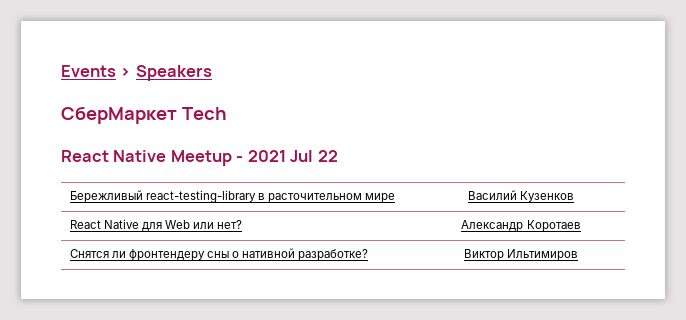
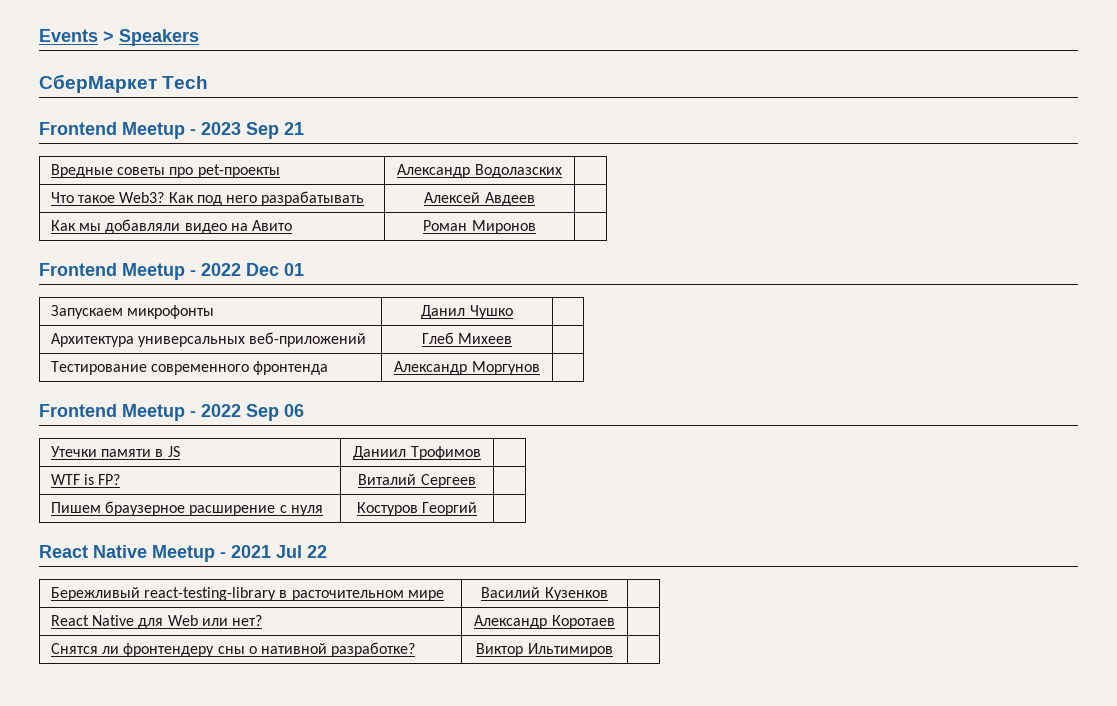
+ Frontend Meetup - 2023 Sep 21
+ Вредные советы про pet-проекты | Александр Водолазских |
+ Что такое Web3? Как под него разрабатывать | Алексей Авдеев |
+ Как мы добавляли видео на Авито | Роман Миронов |
+ Frontend Meetup - 2022 Dec 01
+ Запускаем микрофонты | Данил Чушко |
+ Архитектура универсальных веб-приложений | Глеб Михеев |
+ Тестирование современного фронтенда | Александр Моргунов |
+ Frontend Meetup - 2022 Sep 06
+ Утечки памяти в JS | Даниил Трофимов |
+ WTF is FP? | Виталий Сергеев |
+ Пишем браузерное расширение с нуля | Костуров Георгий |

